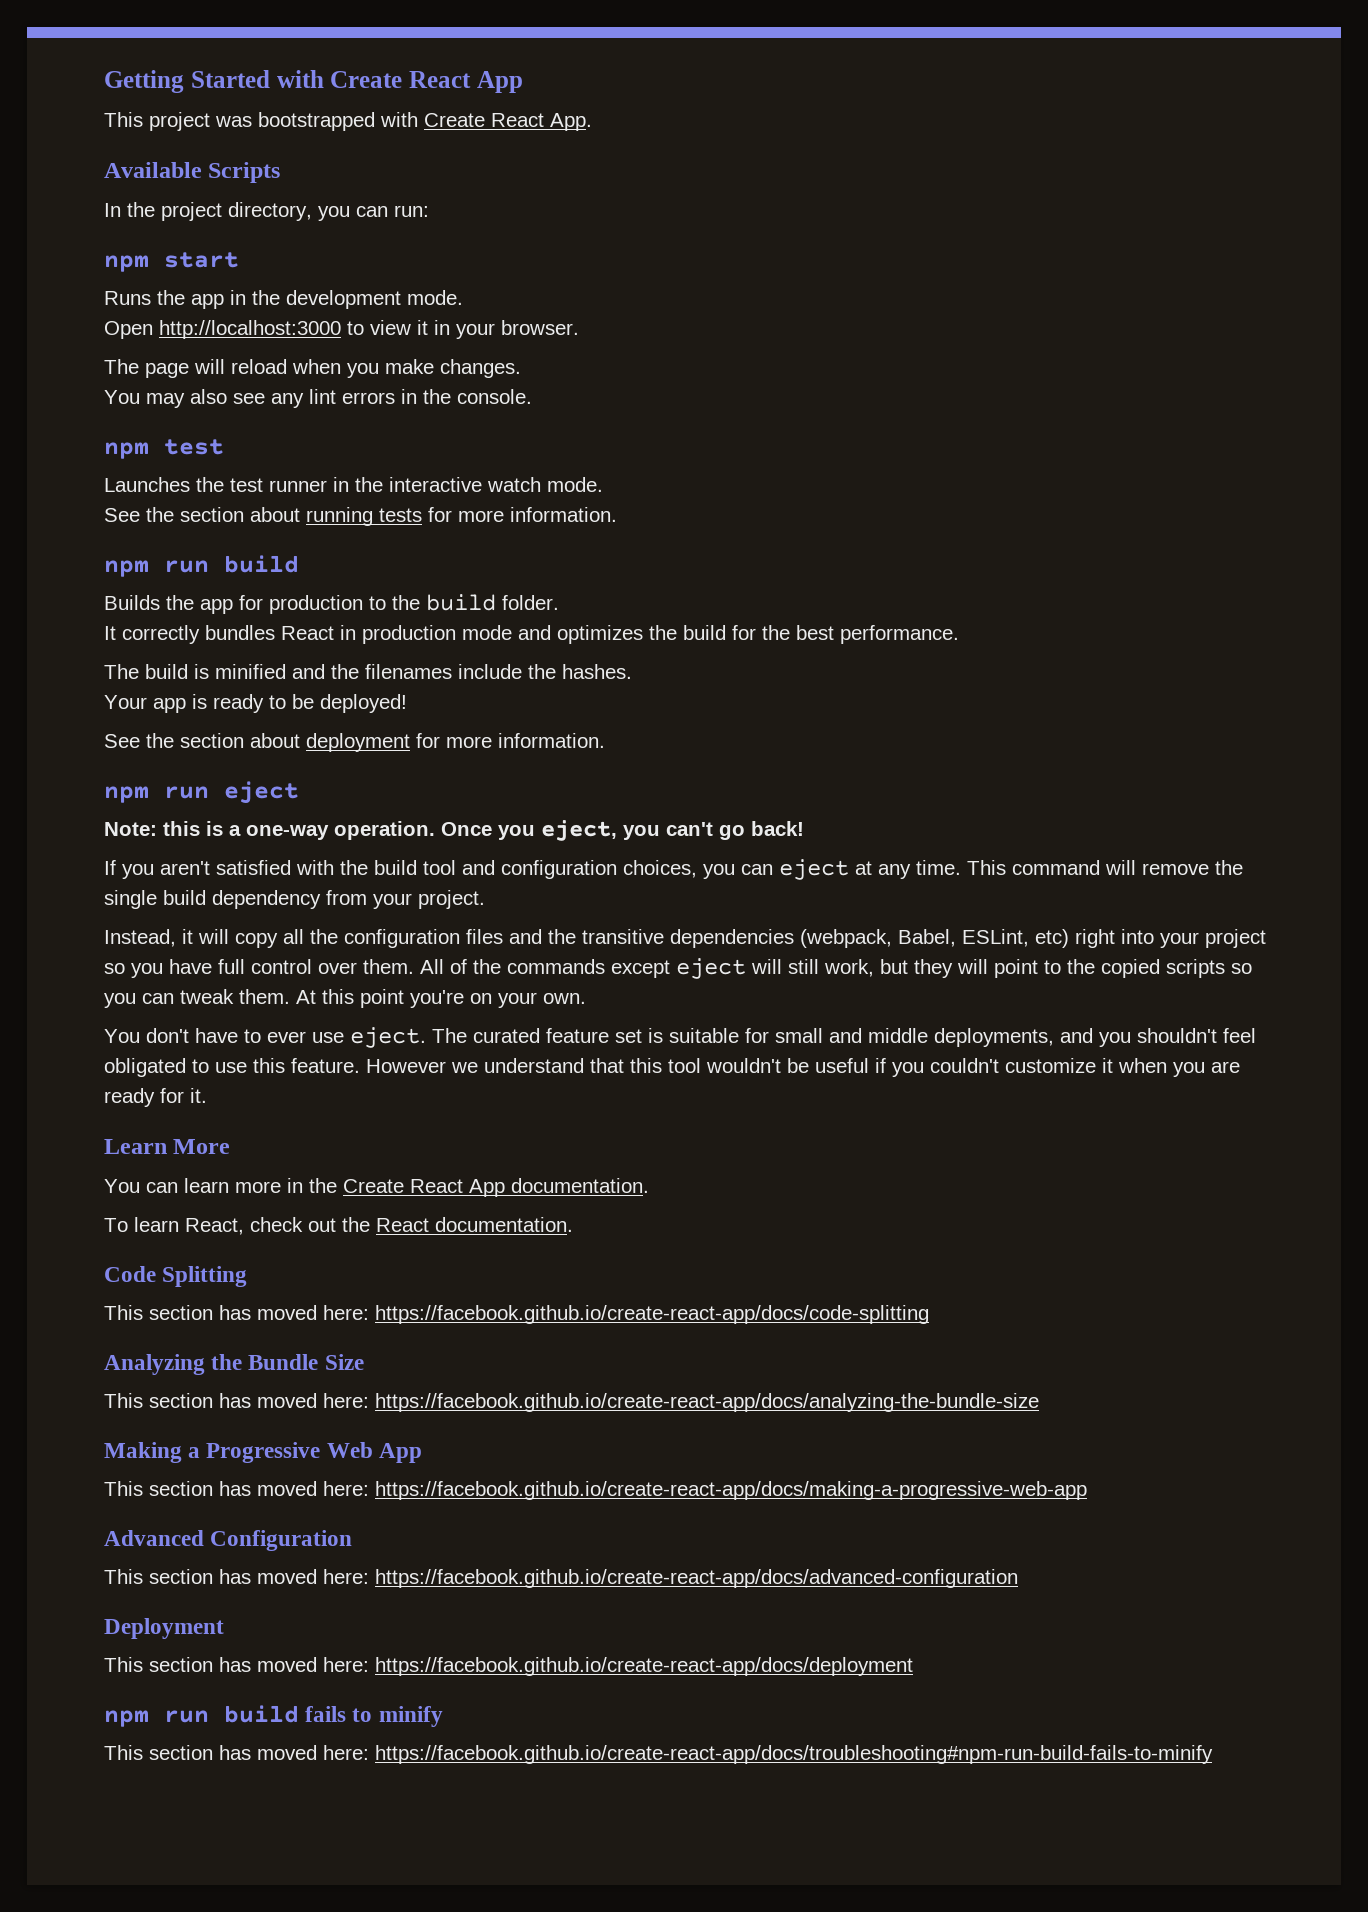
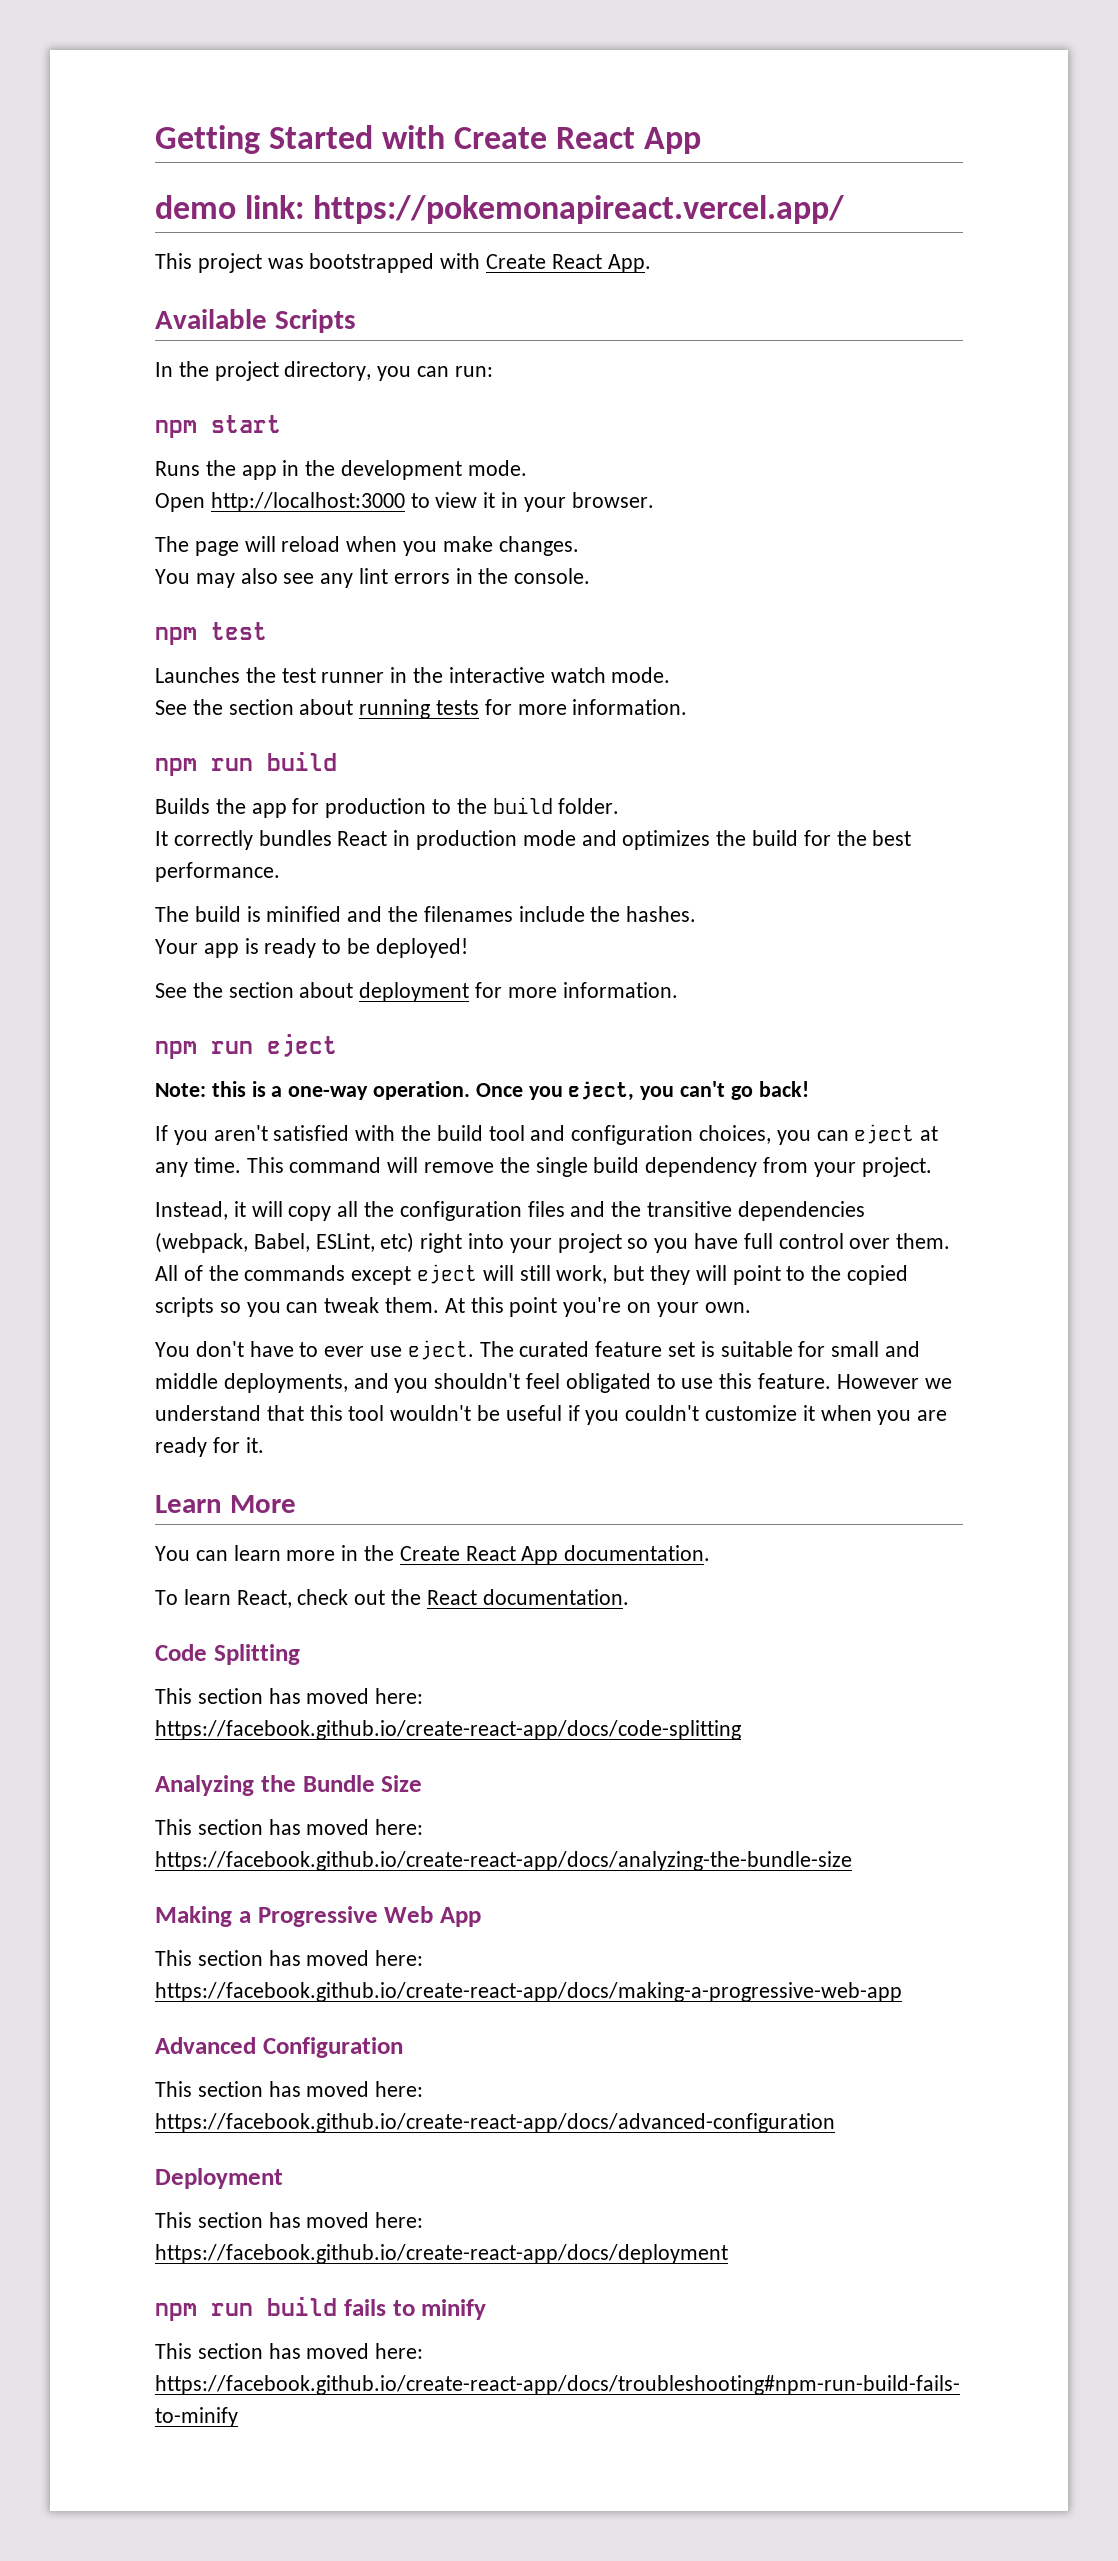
+ demo link: https://pokemonapireact.vercel.app/

